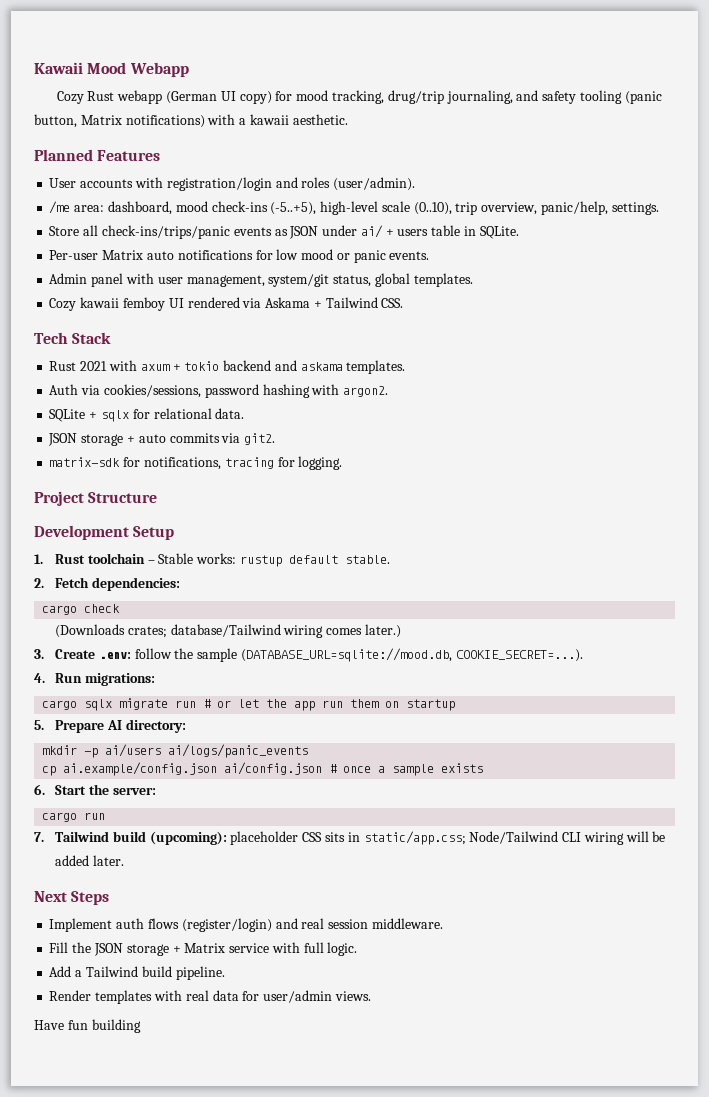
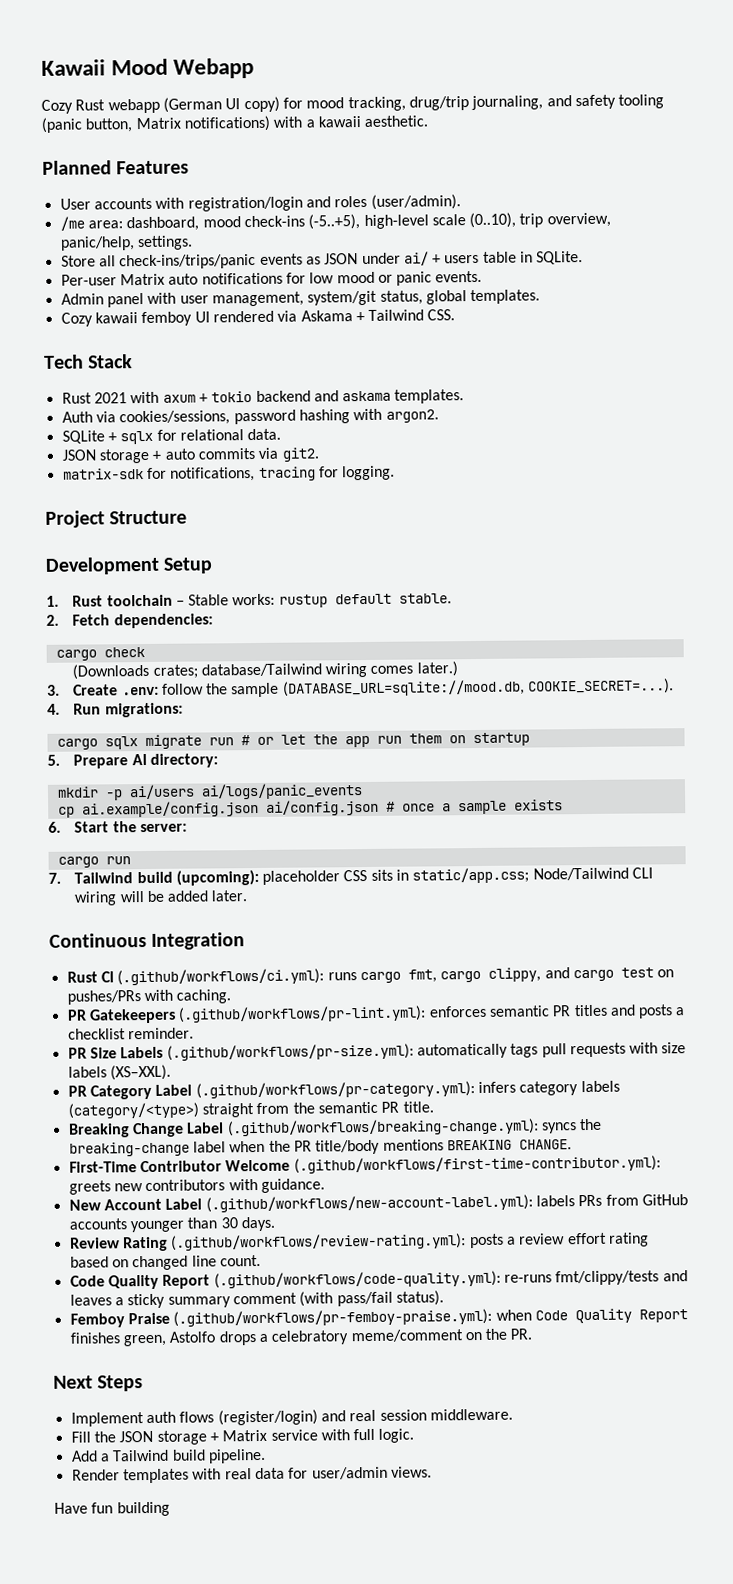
+ Continuous Integration
+ Rust CI (.github/workflows/ci.yml): runs cargo fmt, cargo clippy, and cargo test on pushes/PRs with caching.
+ PR Gatekeepers (.github/workflows/pr-lint.yml): enforces semantic PR titles and posts a checklist reminder.
+ PR Size Labels (.github/workflows/pr-size.yml): automatically tags pull requests with size labels (XS–XXL).
+ PR Category Label (.github/workflows/pr-category.yml): infers category labels (category/<type>) straight from the semantic PR title.
+ Breaking Change Label (.github/workflows/breaking-change.yml): syncs the breaking-change label when the PR title/body mentions BREAKING CHANGE.
+ First-Time Contributor Welcome (.github/workflows/first-time-contributor.yml): greets new contributors with guidance.
+ New Account Label (.github/workflows/new-account-label.yml): labels PRs from GitHub accounts younger than 30 days.
+ Review Rating (.github/workflows/review-rating.yml): posts a review effort rating based on changed line count.
+ Code Quality Report (.github/workflows/code-quality.yml): re-runs fmt/clippy/tests and leaves a sticky summary comment (with pass/fail status).
+ Femboy Praise (.github/workflows/pr-femboy-praise.yml): when Code Quality Report finishes green, Astolfo drops a celebratory meme/comment on the PR.

